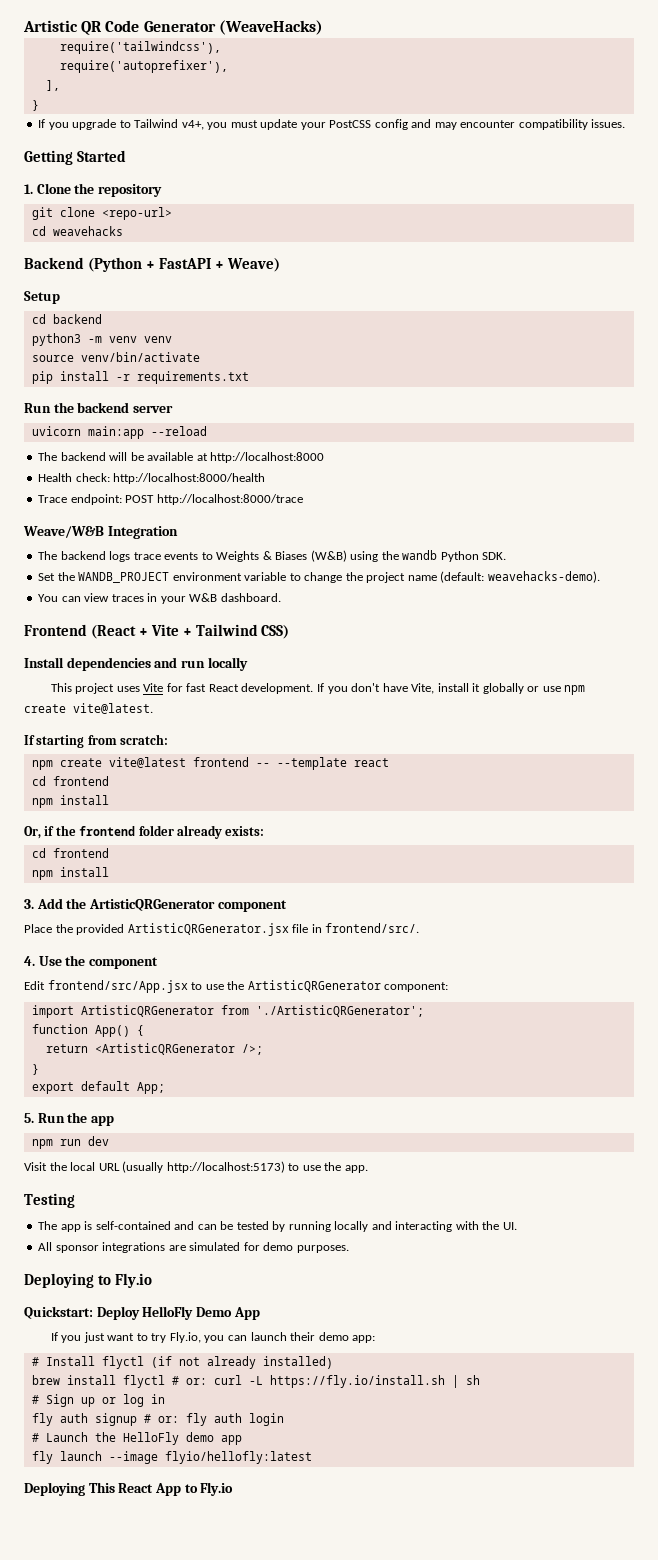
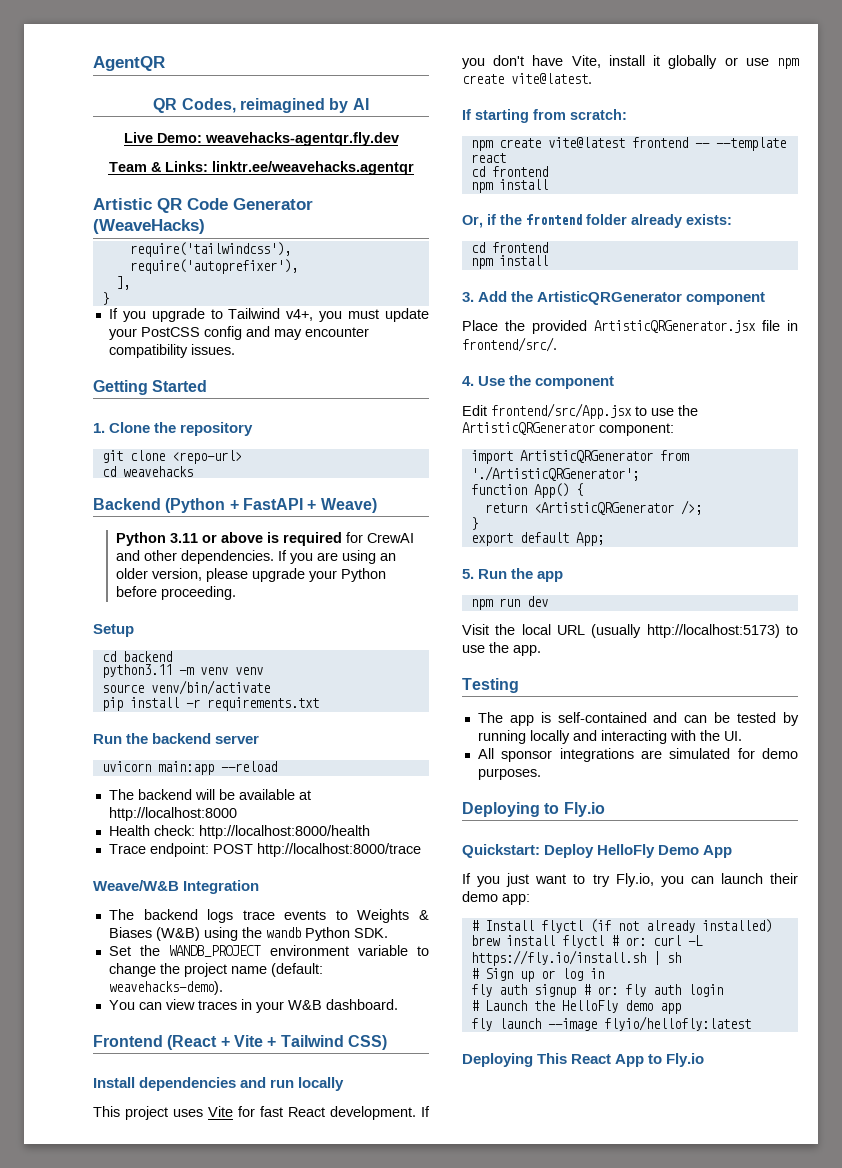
+ AgentQR
+ QR Codes, reimagined by AI
+ Live Demo: weavehacks-agentqr.fly.dev
+ Team & Links: linktr.ee/weavehacks.agentqr
+ Python 3.11 or above is required for CrewAI and other dependencies. If you are using an older version, please upgrade your Python before proceeding.
- python3 -m venv venv
+ python3.11 -m venv venv

